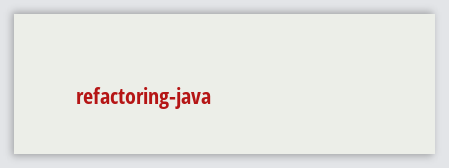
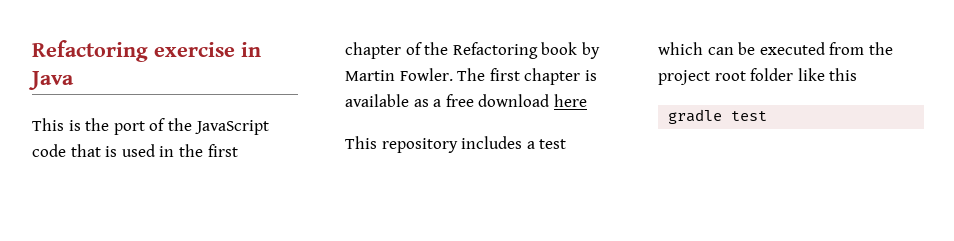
- refactoring-java
+ Refactoring exercise in Java
+ This is the port of the JavaScript code that is used in the first chapter of the Refactoring book by Martin Fowler. The first chapter is available as a free download here
+ This repository includes a test which can be executed from the project root folder like this
+ gradle test

